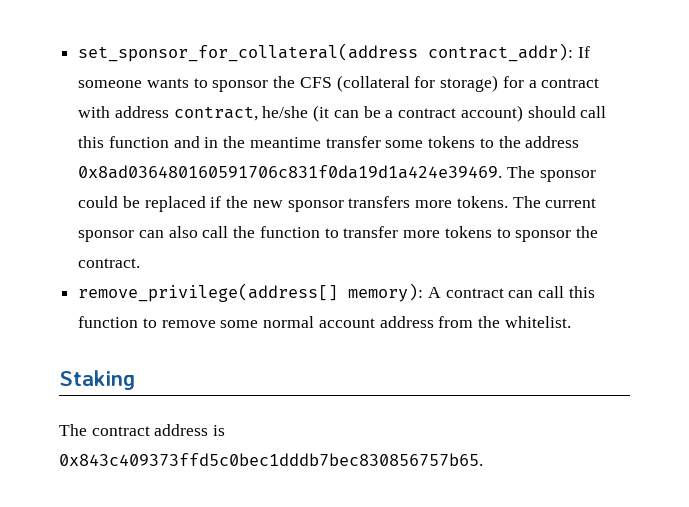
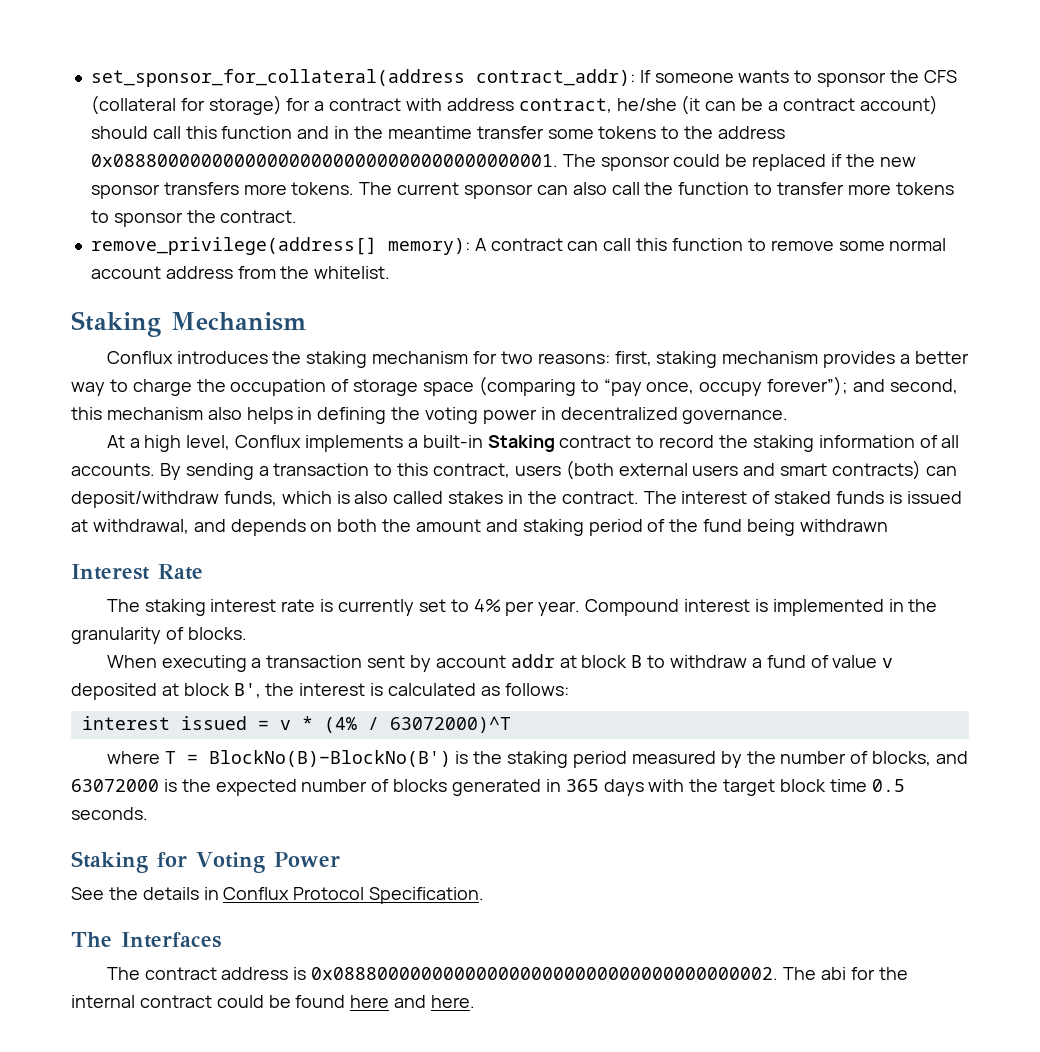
- set_sponsor_for_collateral(address contract_addr): If someone wants to sponsor the CFS (collateral for storage) for a contract with address contract, he/she (it can be a contract account) should call this function and in the meantime transfer some tokens to the address 0x8ad036480160591706c831f0da19d1a424e39469.
+ set_sponsor_for_collateral(address contract_addr): If someone wants to sponsor the CFS (collateral for storage) for a contract with address contract, he/she (it can be a contract account) should call this function and in the meantime transfer some tokens to the address 0x0888000000000000000000000000000000000001.
- Staking
- The contract address is 0x843c409373ffd5c0bec1dddb7bec830856757b65.
+ Staking Mechanism
+ Conflux introduces the staking mechanism for two reasons: first, staking mechanism provides a better way to charge the occupation of storage space (comparing to “pay once, occupy forever”); and second, this mechanism also helps in defining the voting power in decentralized governance.
+ At a high level, Conflux implements a built-in Staking contract to record the staking information of all accounts. By sending a transaction to this contract, users (both external users and smart contracts) can deposit/withdraw funds, which is also called stakes in the contract. The interest of staked funds is issued at withdrawal, and depends on both the amount and staking period of the fund being withdrawn
+ Interest Rate
+ The staking interest rate is currently set to 4% per year. Compound interest is implemented in the granularity of blocks.
+ When executing a transaction sent by account addr at block B to withdraw a fund of value v deposited at block B', the interest is calculated as follows:
+ interest issued = v * (4% / 63072000)^T
+ where T = BlockNo(B)−BlockNo(B') is the staking period measured by the number of blocks, and 63072000 is the expected number of blocks generated in 365 days with the target block time 0.5 seconds.
+ Staking for Voting Power
+ See the details in Conflux Protocol Specification.
+ The Interfaces
+ The contract address is 0x0888000000000000000000000000000000000002. The abi for the internal contract could be found here and here.

